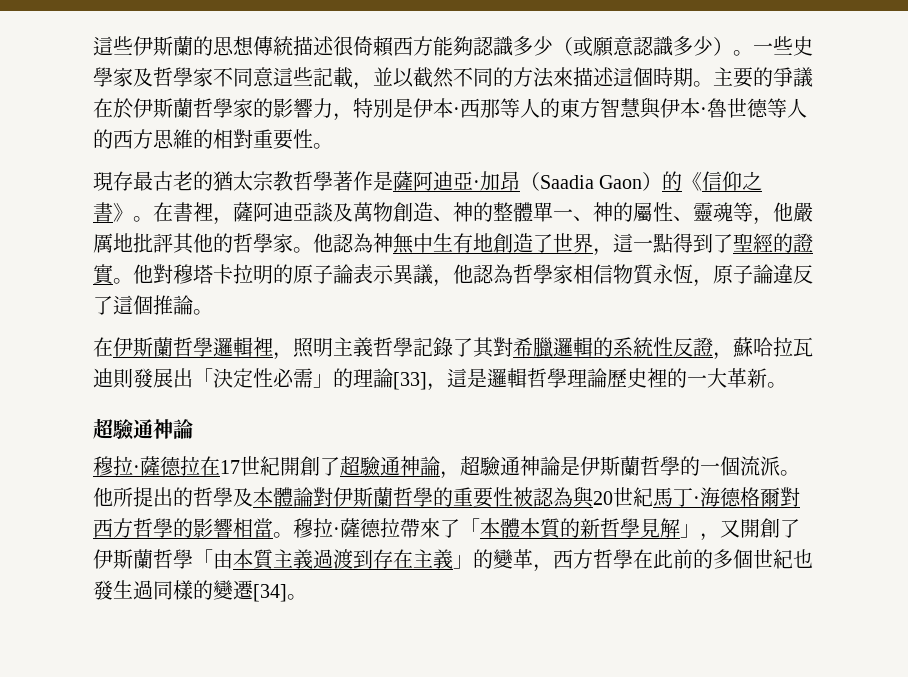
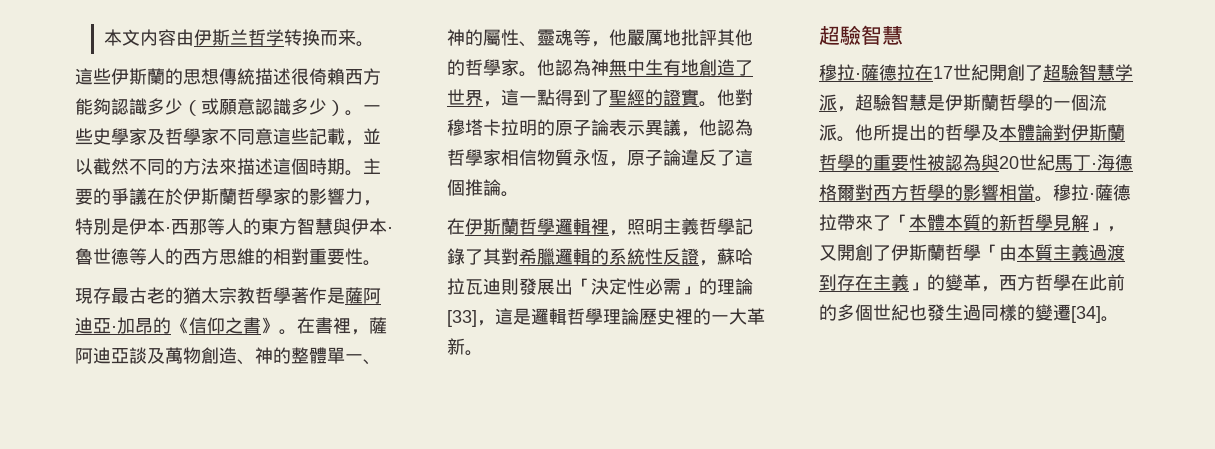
+ 本文内容由伊斯兰哲学转换而来。
- 現存最古老的猶太宗教哲學著作是薩阿迪亞·加昂（Saadia Gaon）的《信仰之書》。
+ 現存最古老的猶太宗教哲學著作是薩阿迪亞·加昂的《信仰之書》。
  在伊斯蘭哲學邏輯裡，照明主義哲學記錄了其對希臘邏輯的系統性反證，蘇哈拉瓦迪則發展出「決定性必需」的理論[33]，這是邏輯哲學理論歷史裡的一大革新。
- 超驗通神論
+ 超驗智慧
- 穆拉·薩德拉在17世紀開創了超驗通神論，超驗通神論是伊斯蘭哲學的一個流派。
+ 穆拉·薩德拉在17世紀開創了超驗智慧学派，超驗智慧是伊斯蘭哲學的一個流派。

